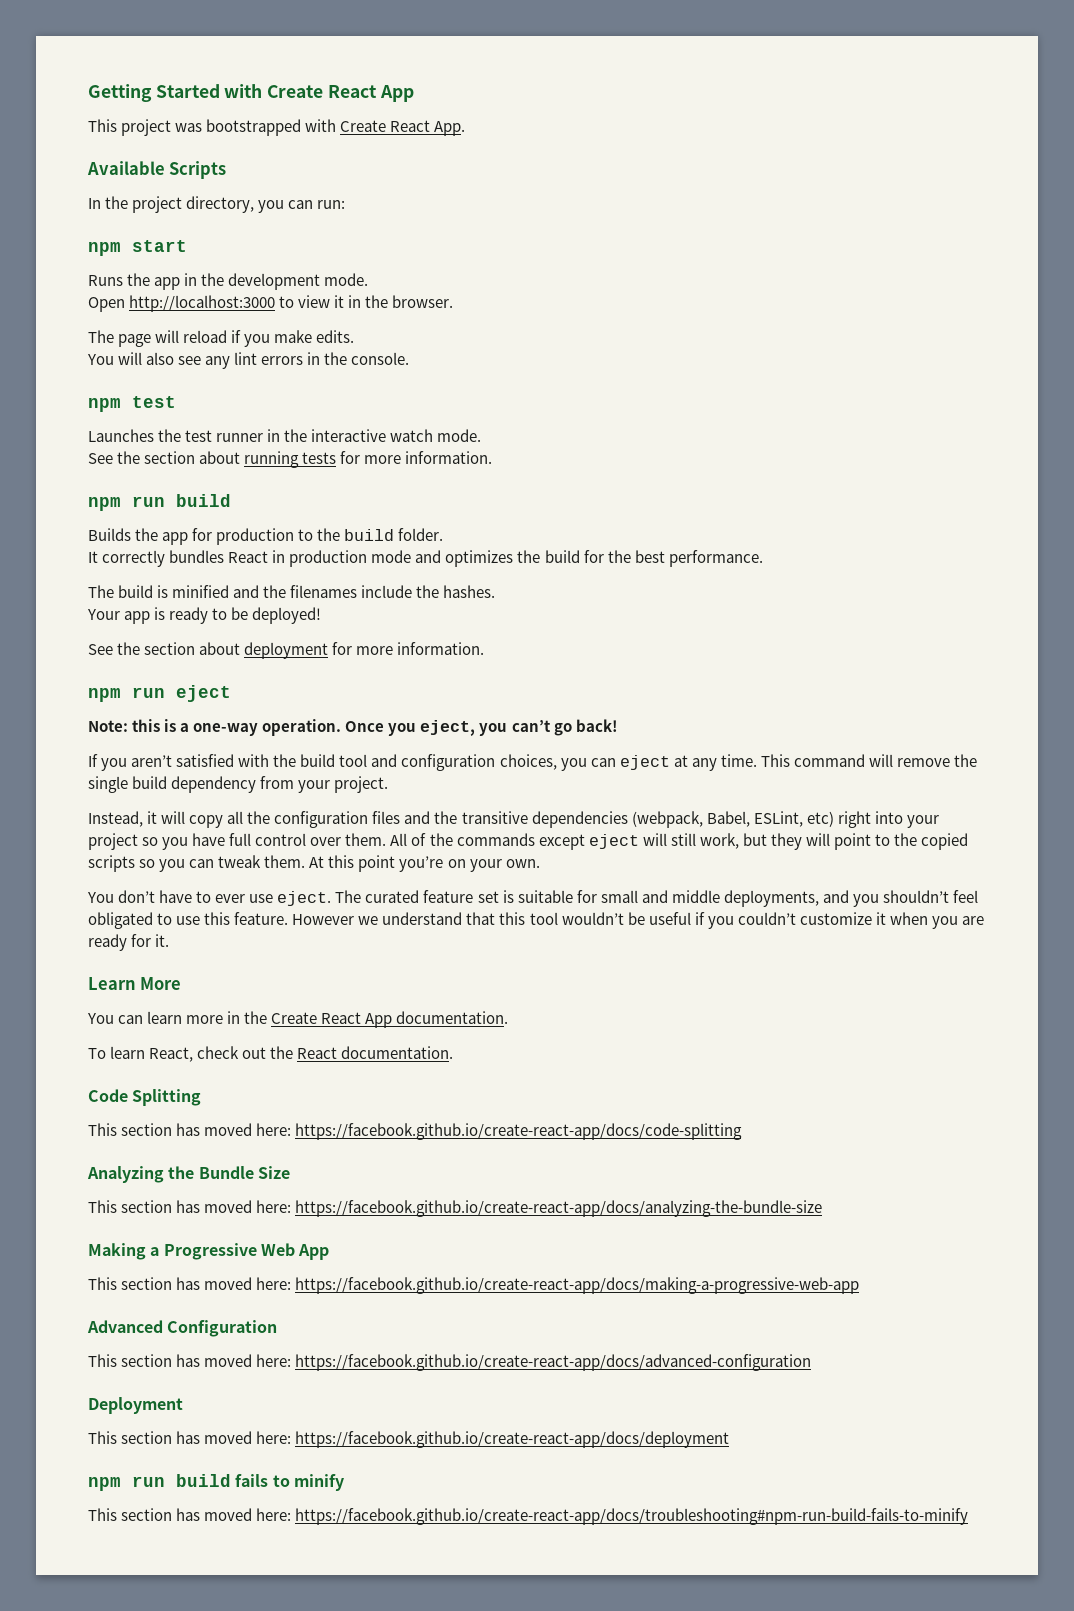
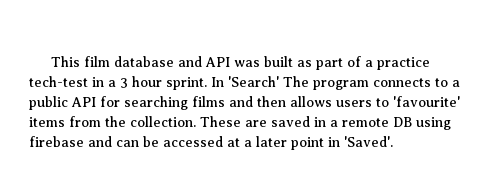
- Getting Started with Create React App
- This project was bootstrapped with Create React App.
- Available Scripts
- In the project directory, you can run:
- npm start
- Runs the app in the development mode.
- Open http://localhost:3000 to view it in the browser.
- The page will reload if you make edits.
- You will also see any lint errors in the console.
- npm test
- Launches the test runner in the interactive watch mode.
- See the section about running tests for more information.
- npm run build
- Builds the app for production to the build folder.
- It correctly bundles React in production mode and optimizes the build for the best performance.
- The build is minified and the filenames include the hashes.
- Your app is ready to be deployed!
- See the section about deployment for more information.
- npm run eject
- Note: this is a one-way operation. Once you eject, you can’t go back!
- If you aren’t satisfied with the build tool and configuration choices, you can eject at any time. This command will remove the single build dependency from your project.
- Instead, it will copy all the configuration files and the transitive dependencies (webpack, Babel, ESLint, etc) right into your project so you have full control over them. All of the commands except eject will still work, but they will point to the copied scripts so you can tweak them. At this point you’re on your own.
- You don’t have to ever use eject. The curated feature set is suitable for small and middle deployments, and you shouldn’t feel obligated to use this feature. However we understand that this tool wouldn’t be useful if you couldn’t customize it when you are ready for it.
- Learn More
- You can learn more in the Create React App documentation.
- To learn React, check out the React documentation.
- Code Splitting
- This section has moved here: https://facebook.github.io/create-react-app/docs/code-splitting
- Analyzing the Bundle Size
- This section has moved here: https://facebook.github.io/create-react-app/docs/analyzing-the-bundle-size
- Making a Progressive Web App
- This section has moved here: https://facebook.github.io/create-react-app/docs/making-a-progressive-web-app
- Advanced Configuration
- This section has moved here: https://facebook.github.io/create-react-app/docs/advanced-configuration
- Deployment
- This section has moved here: https://facebook.github.io/create-react-app/docs/deployment
- npm run build fails to minify
- This section has moved here: https://facebook.github.io/create-react-app/docs/troubleshooting#npm-run-build-fails-to-minify
+ This film database and API was built as part of a practice tech-test in a 3 hour sprint. In 'Search' The program connects to a public API for searching films and then allows users to 'favourite' items from the collection. These are saved in a remote DB using firebase and can be accessed at a later point in 'Saved'.

